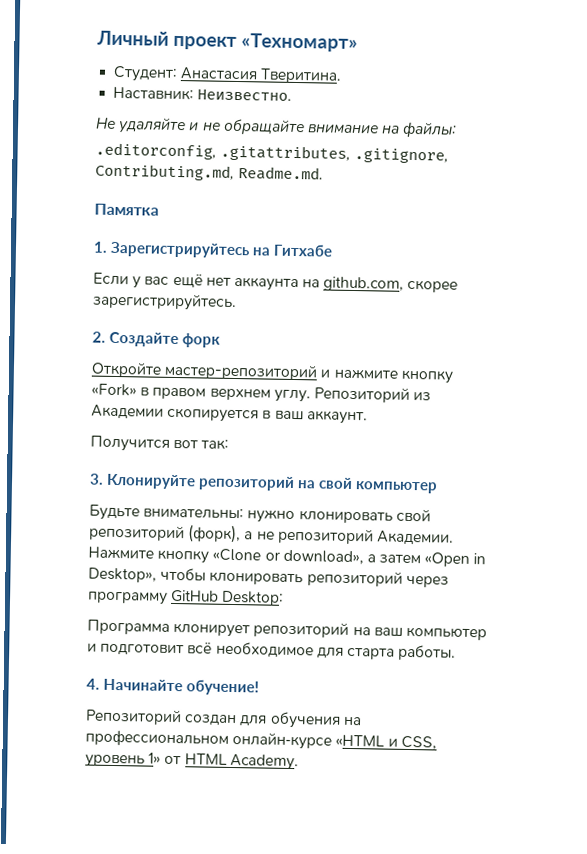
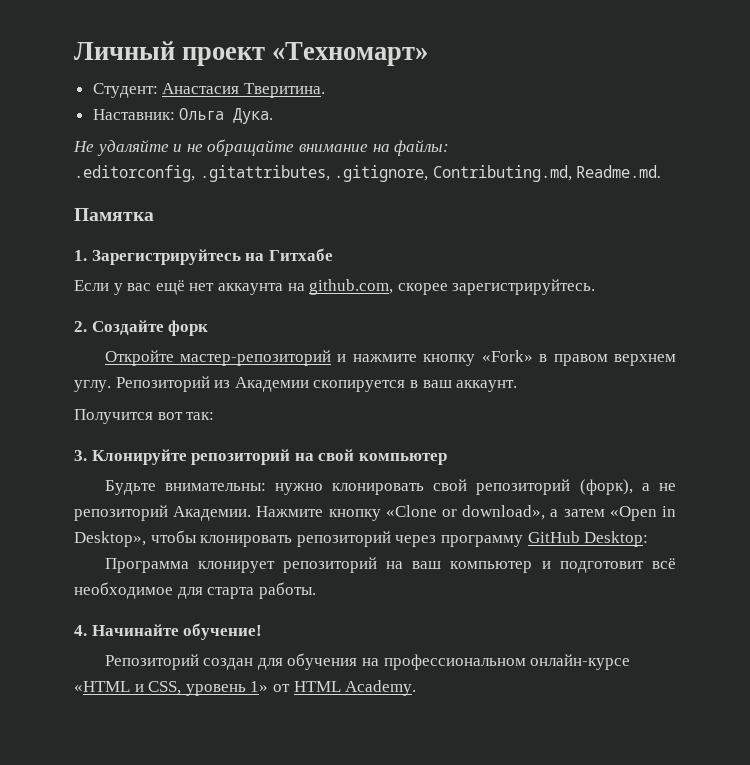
- Наставник: Неизвестно.
+ Наставник: Ольга Дука.

